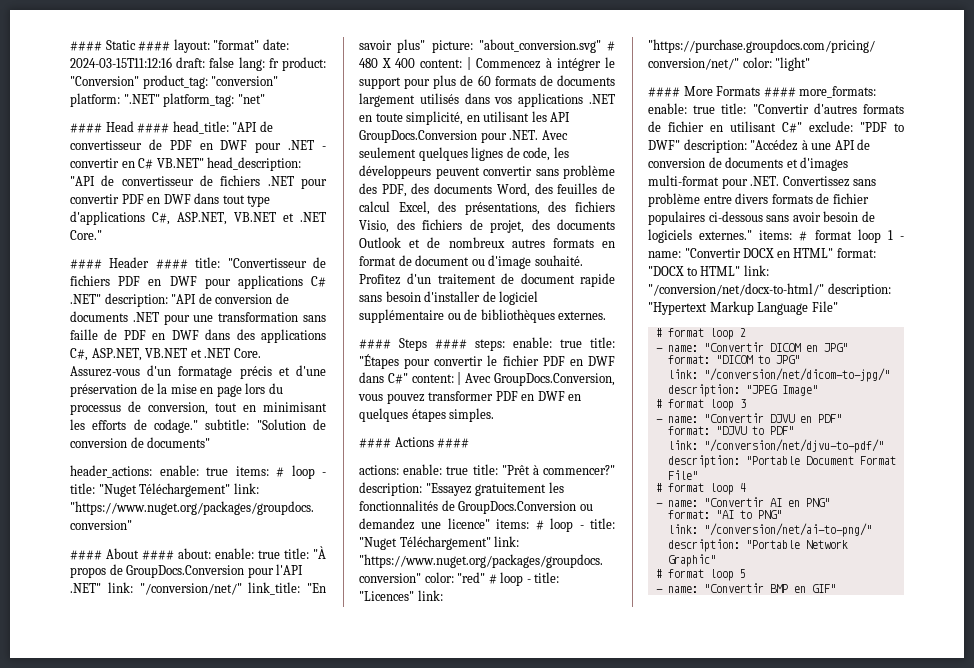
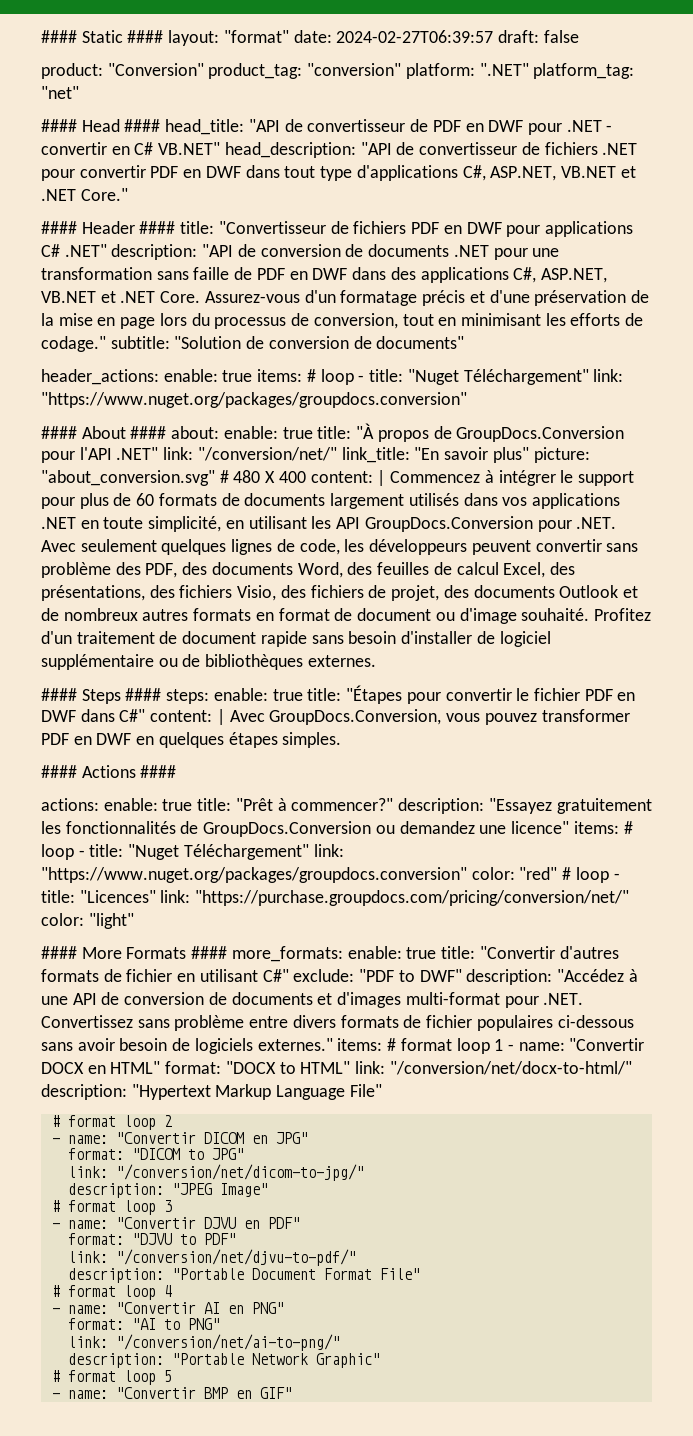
- #### Static #### layout: "format" date: 2024-03-15T11:12:16 draft: false lang: fr product: "Conversion" product_tag: "conversion" platform: ".NET" platform_tag: "net"
+ #### Static #### layout: "format" date: 2024-02-27T06:39:57 draft: false
+ product: "Conversion" product_tag: "conversion" platform: ".NET" platform_tag: "net"

